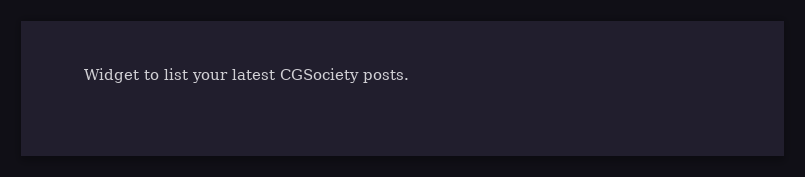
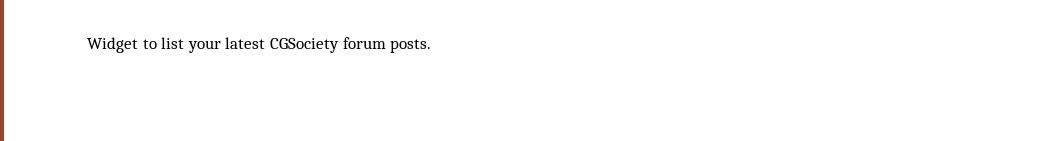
- Widget to list your latest CGSociety posts.
+ Widget to list your latest CGSociety forum posts.

